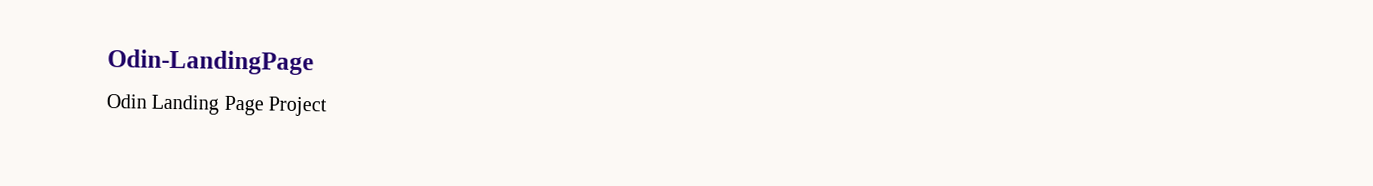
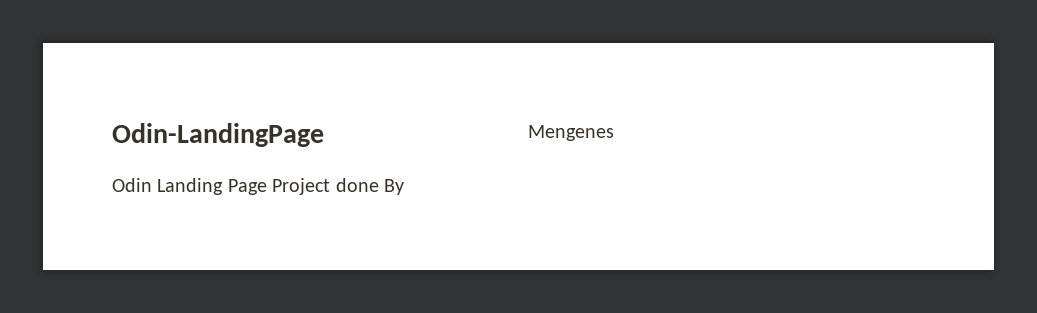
- Odin Landing Page Project
+ Odin Landing Page Project done By Mengenes

